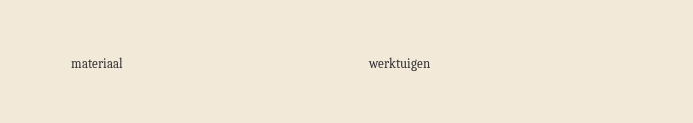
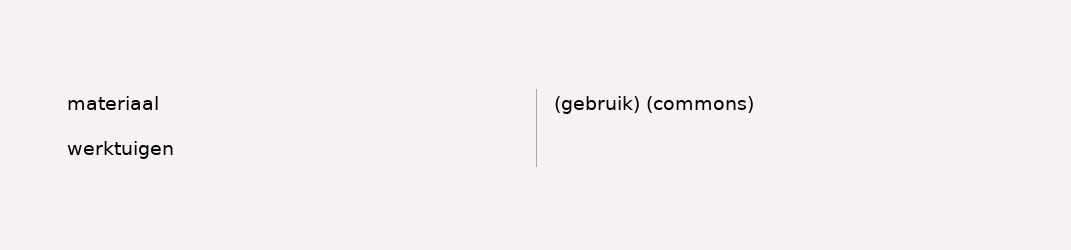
+ (gebruik) (commons)

